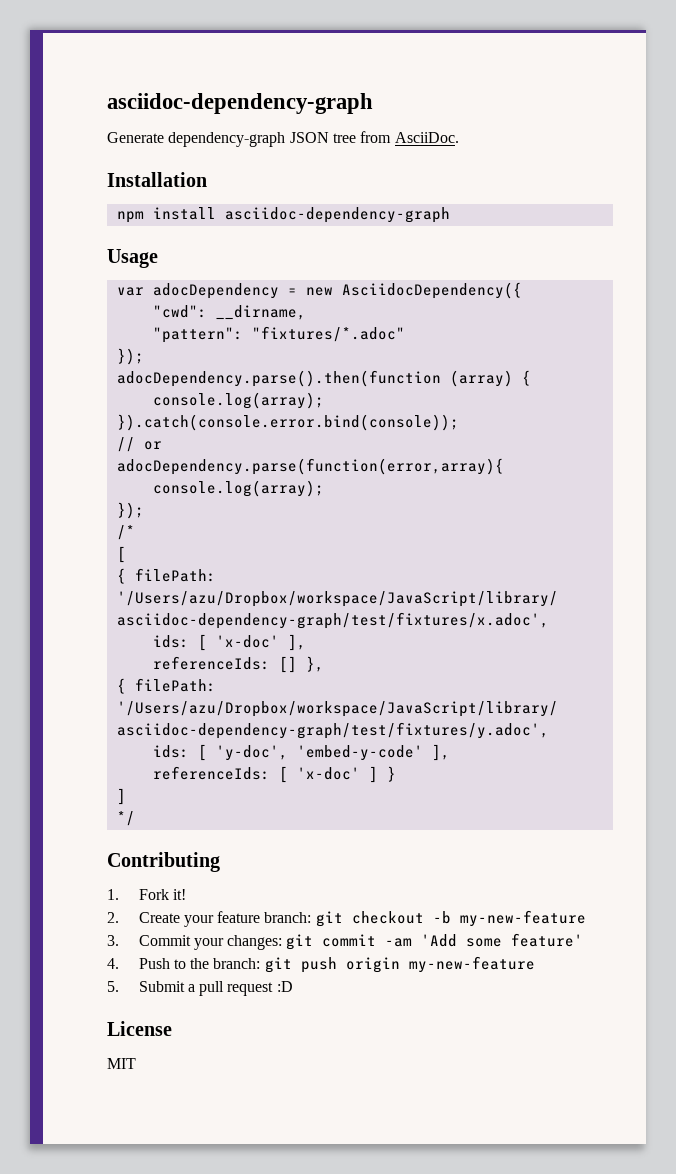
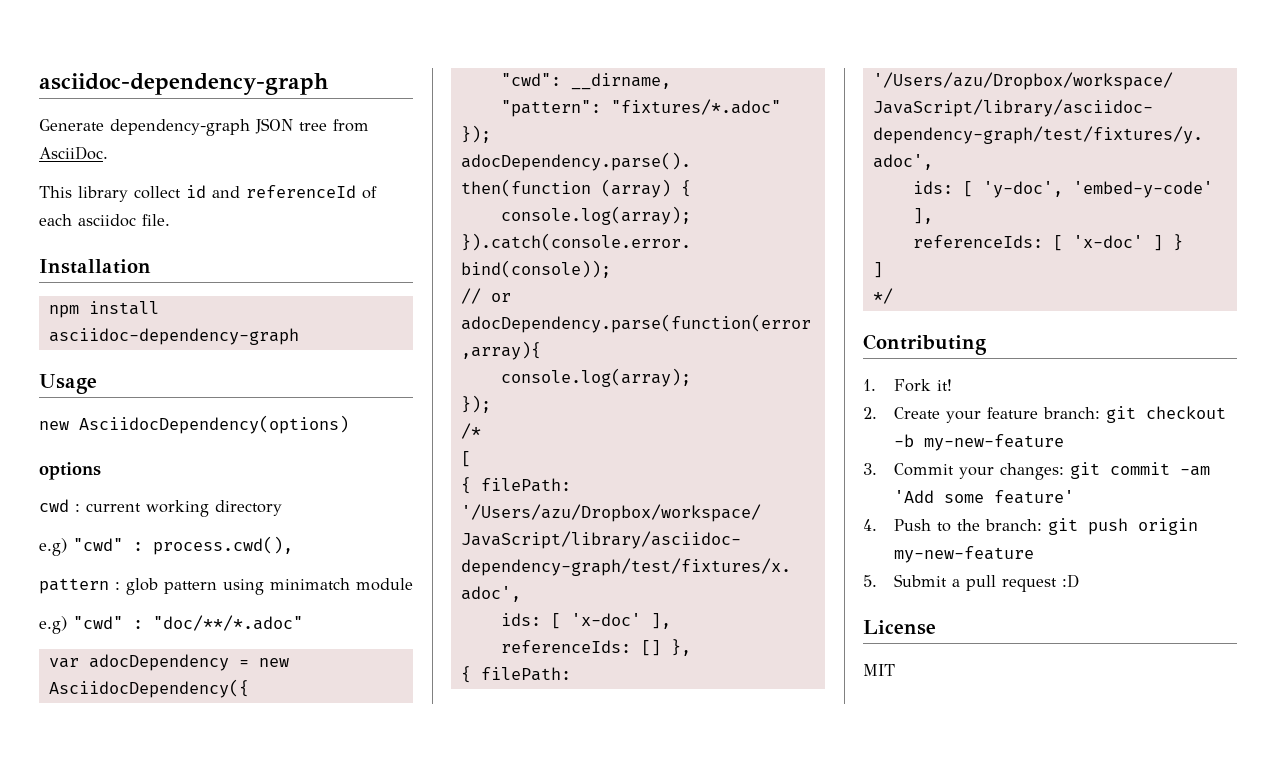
+ This library collect id and referenceId of each asciidoc file.
+ new AsciidocDependency(options)
+ options
+ cwd : current working directory
+ e.g) "cwd" : process.cwd(),
+ pattern : glob pattern using minimatch module
+ e.g) "cwd" : "doc/**/*.adoc"

